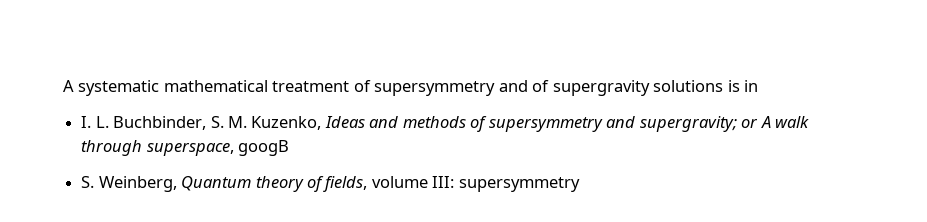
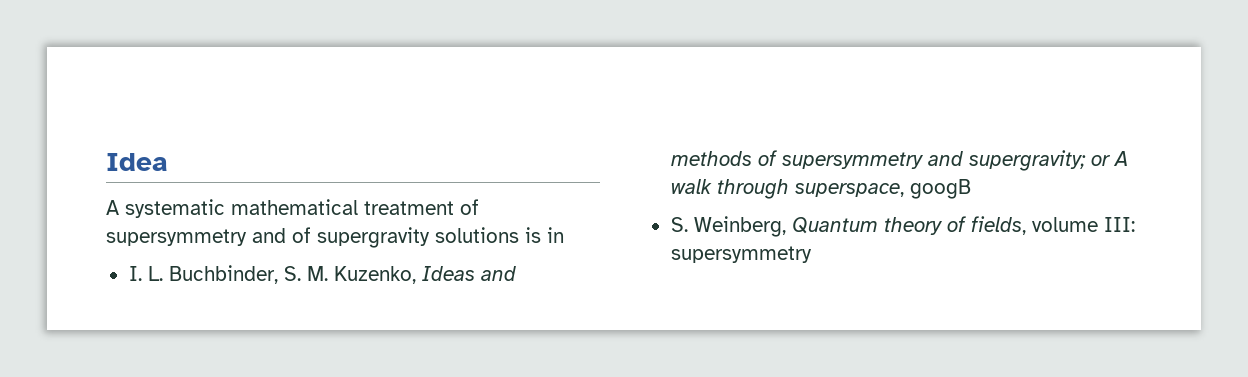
+ Idea

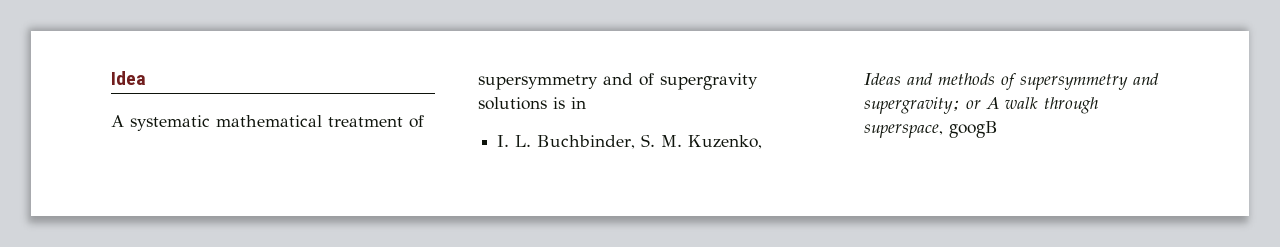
- S. Weinberg, Quantum theory of fields, volume III: supersymmetry

